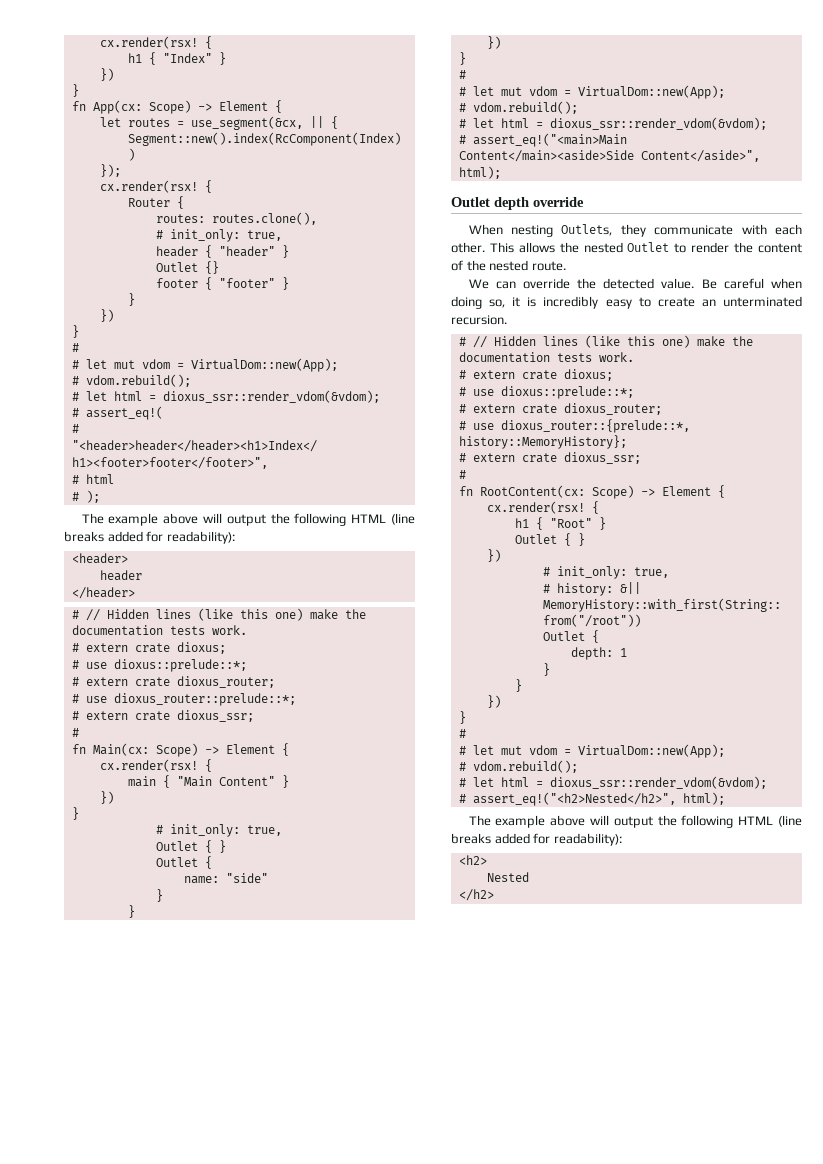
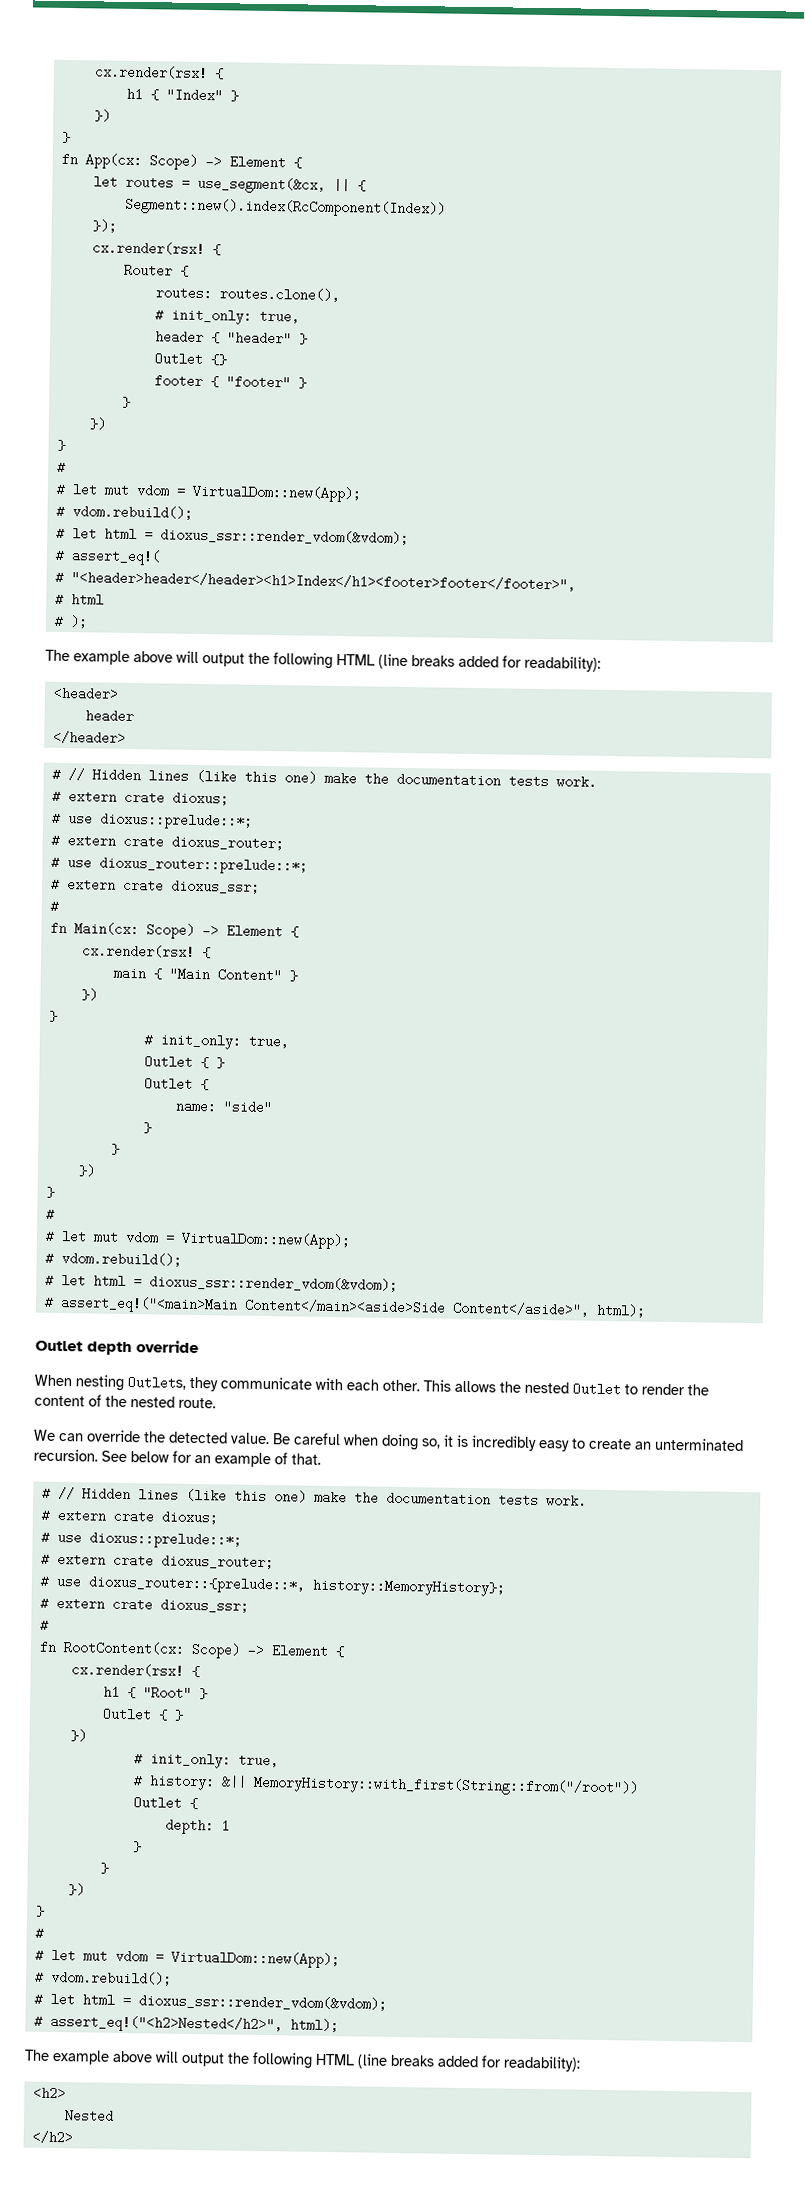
+ See below for an example of that.

